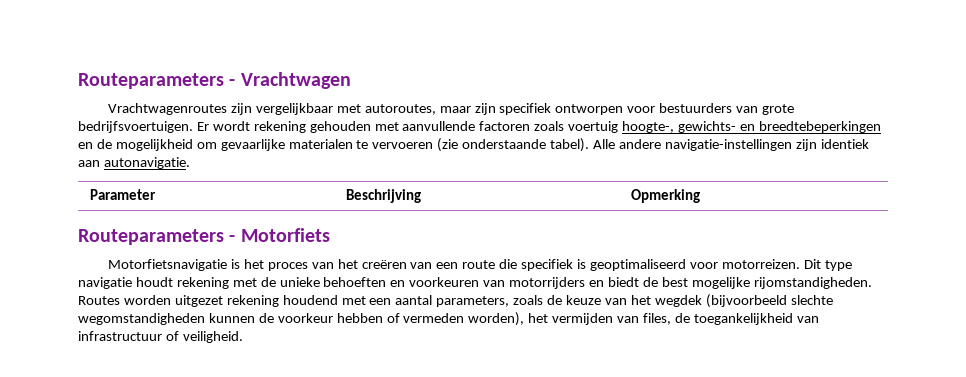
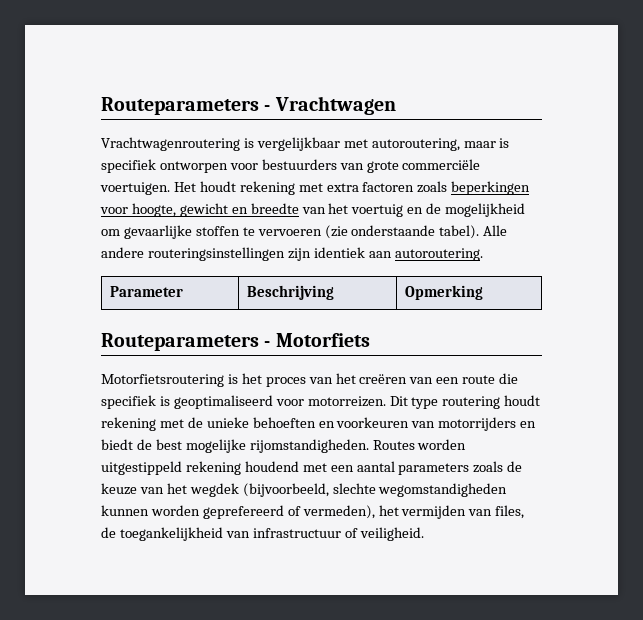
- Vrachtwagenroutes zijn vergelijkbaar met autoroutes, maar zijn specifiek ontworpen voor bestuurders van grote bedrijfsvoertuigen. Er wordt rekening gehouden met aanvullende factoren zoals voertuig hoogte-, gewichts- en breedtebeperkingen en de mogelijkheid om gevaarlijke materialen te vervoeren (zie onderstaande tabel).
+ Vrachtwagenroutering is vergelijkbaar met autoroutering, maar is specifiek ontworpen voor bestuurders van grote commerciële voertuigen. Het houdt rekening met extra factoren zoals beperkingen voor hoogte, gewicht en breedte van het voertuig en de mogelijkheid om gevaarlijke stoffen te vervoeren (zie onderstaande tabel).
- Alle andere navigatie-instellingen zijn identiek aan autonavigatie.
+ Alle andere routeringsinstellingen zijn identiek aan autoroutering.
- Motorfietsnavigatie is het proces van het creëren van een route die specifiek is geoptimaliseerd voor motorreizen.
+ Motorfietsroutering is het proces van het creëren van een route die specifiek is geoptimaliseerd voor motorreizen.
- Dit type navigatie houdt rekening met de unieke behoeften en voorkeuren van motorrijders en biedt de best mogelijke rijomstandigheden.
+ Dit type routering houdt rekening met de unieke behoeften en voorkeuren van motorrijders en biedt de best mogelijke rijomstandigheden.
- Routes worden uitgezet rekening houdend met een aantal parameters, zoals de keuze van het wegdek (bijvoorbeeld slechte wegomstandigheden kunnen de voorkeur hebben of vermeden worden), het vermijden van files, de toegankelijkheid van infrastructuur of veiligheid.
+ Routes worden uitgestippeld rekening houdend met een aantal parameters zoals de keuze van het wegdek (bijvoorbeeld, slechte wegomstandigheden kunnen worden geprefereerd of vermeden), het vermijden van files, de toegankelijkheid van infrastructuur of veiligheid.

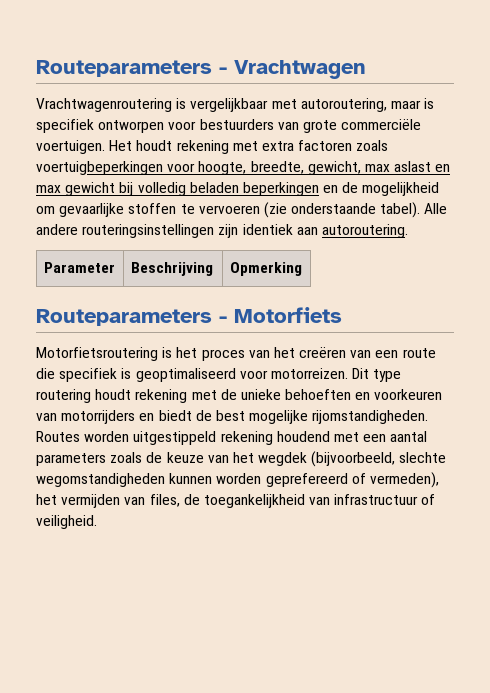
- Het houdt rekening met extra factoren zoals beperkingen voor hoogte, gewicht en breedte van het voertuig en de mogelijkheid om gevaarlijke stoffen te vervoeren (zie onderstaande tabel).
+ Het houdt rekening met extra factoren zoals voertuigbeperkingen voor hoogte, breedte, gewicht, max aslast en max gewicht bij volledig beladen beperkingen en de mogelijkheid om gevaarlijke stoffen te vervoeren (zie onderstaande tabel).

